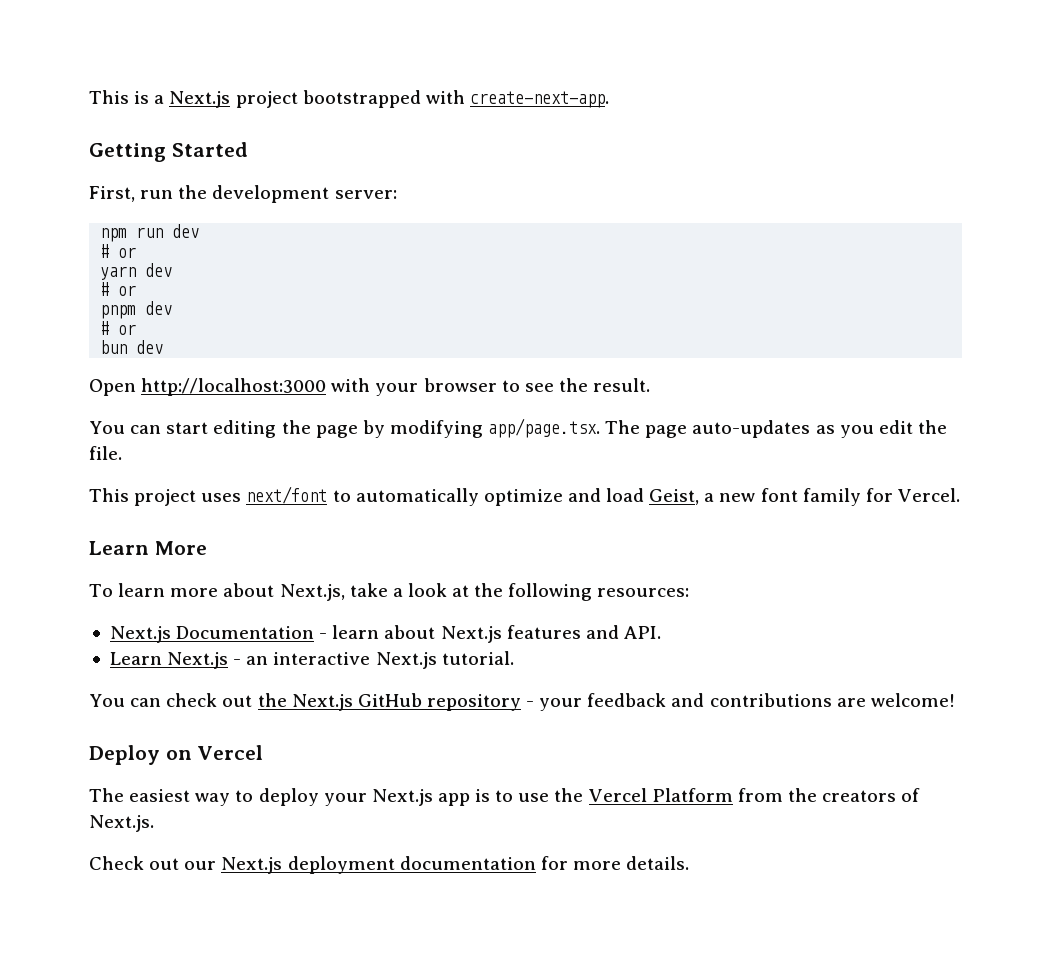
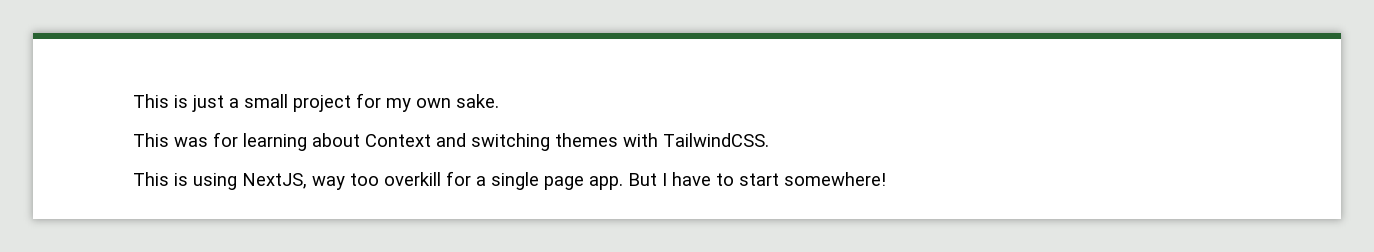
- This is a Next.js project bootstrapped with create-next-app.
- Getting Started
- First, run the development server:
- npm run dev
- # or
- yarn dev
- # or
- pnpm dev
- # or
- bun dev
- Open http://localhost:3000 with your browser to see the result.
- You can start editing the page by modifying app/page.tsx. The page auto-updates as you edit the file.
- This project uses next/font to automatically optimize and load Geist, a new font family for Vercel.
- Learn More
- To learn more about Next.js, take a look at the following resources:
- Next.js Documentation - learn about Next.js features and API.
- Learn Next.js - an interactive Next.js tutorial.
- You can check out the Next.js GitHub repository - your feedback and contributions are welcome!
- Deploy on Vercel
- The easiest way to deploy your Next.js app is to use the Vercel Platform from the creators of Next.js.
- Check out our Next.js deployment documentation for more details.
+ This is just a small project for my own sake.
+ This was for learning about Context and switching themes with TailwindCSS.
+ This is using NextJS, way too overkill for a single page app. But I have to start somewhere!

